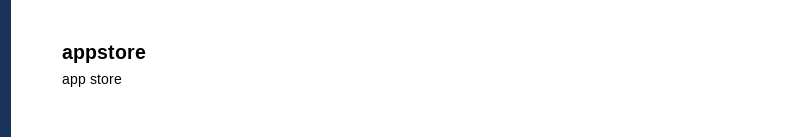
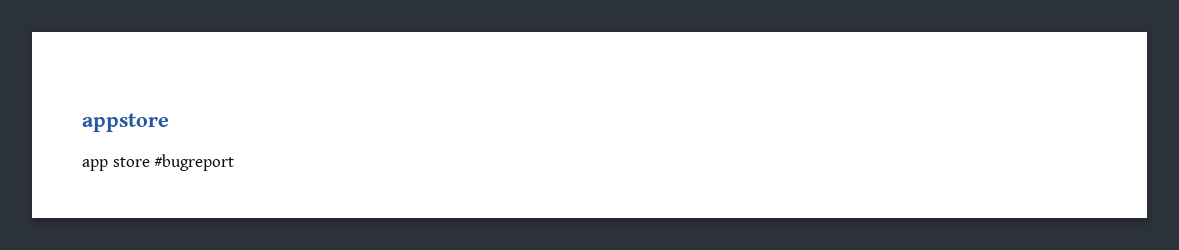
- app store
+ app store #bugreport

